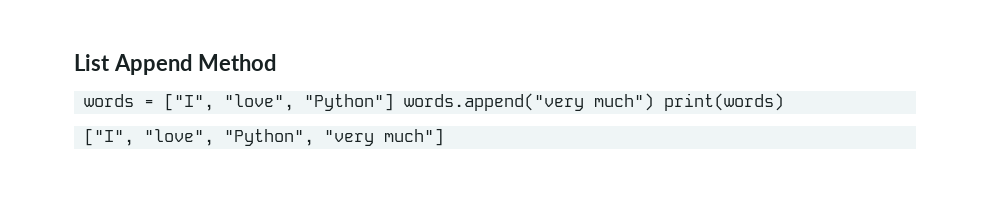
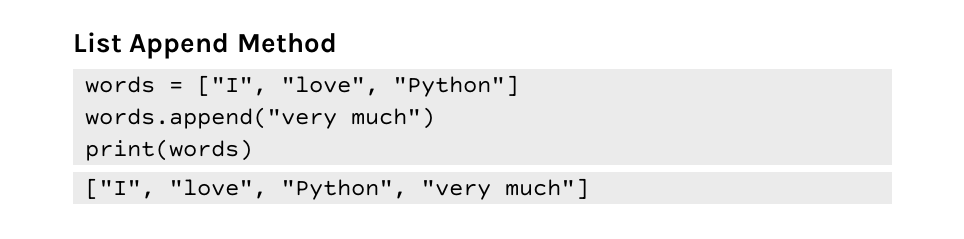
- words = ["I", "love", "Python"] words.append("very much") print(words)
+ words = ["I", "love", "Python"]
+ words.append("very much")
+ print(words)

